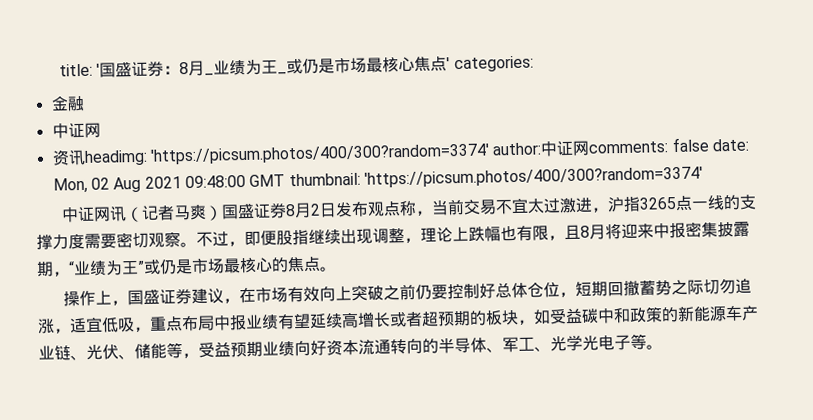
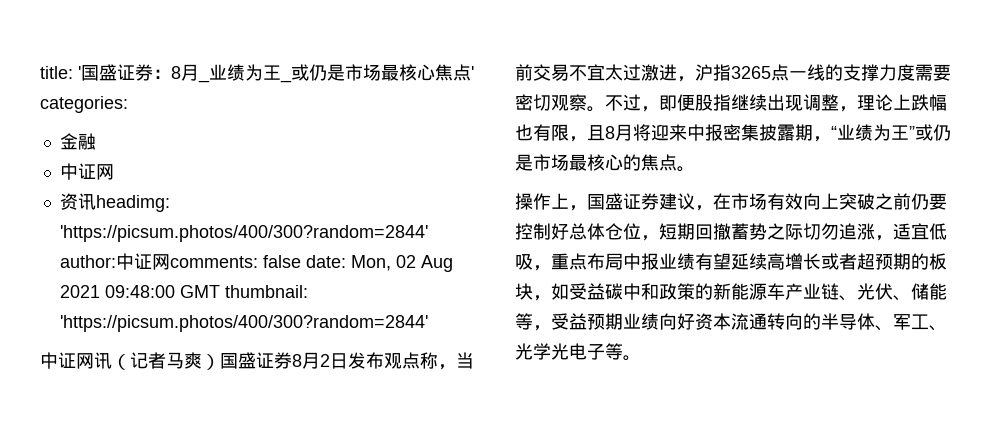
- 资讯headimg: 'https://picsum.photos/400/300?random=3374' author:中证网comments: false date: Mon, 02 Aug 2021 09:48:00 GMT thumbnail: 'https://picsum.photos/400/300?random=3374'
+ 资讯headimg: 'https://picsum.photos/400/300?random=2844' author:中证网comments: false date: Mon, 02 Aug 2021 09:48:00 GMT thumbnail: 'https://picsum.photos/400/300?random=2844'

